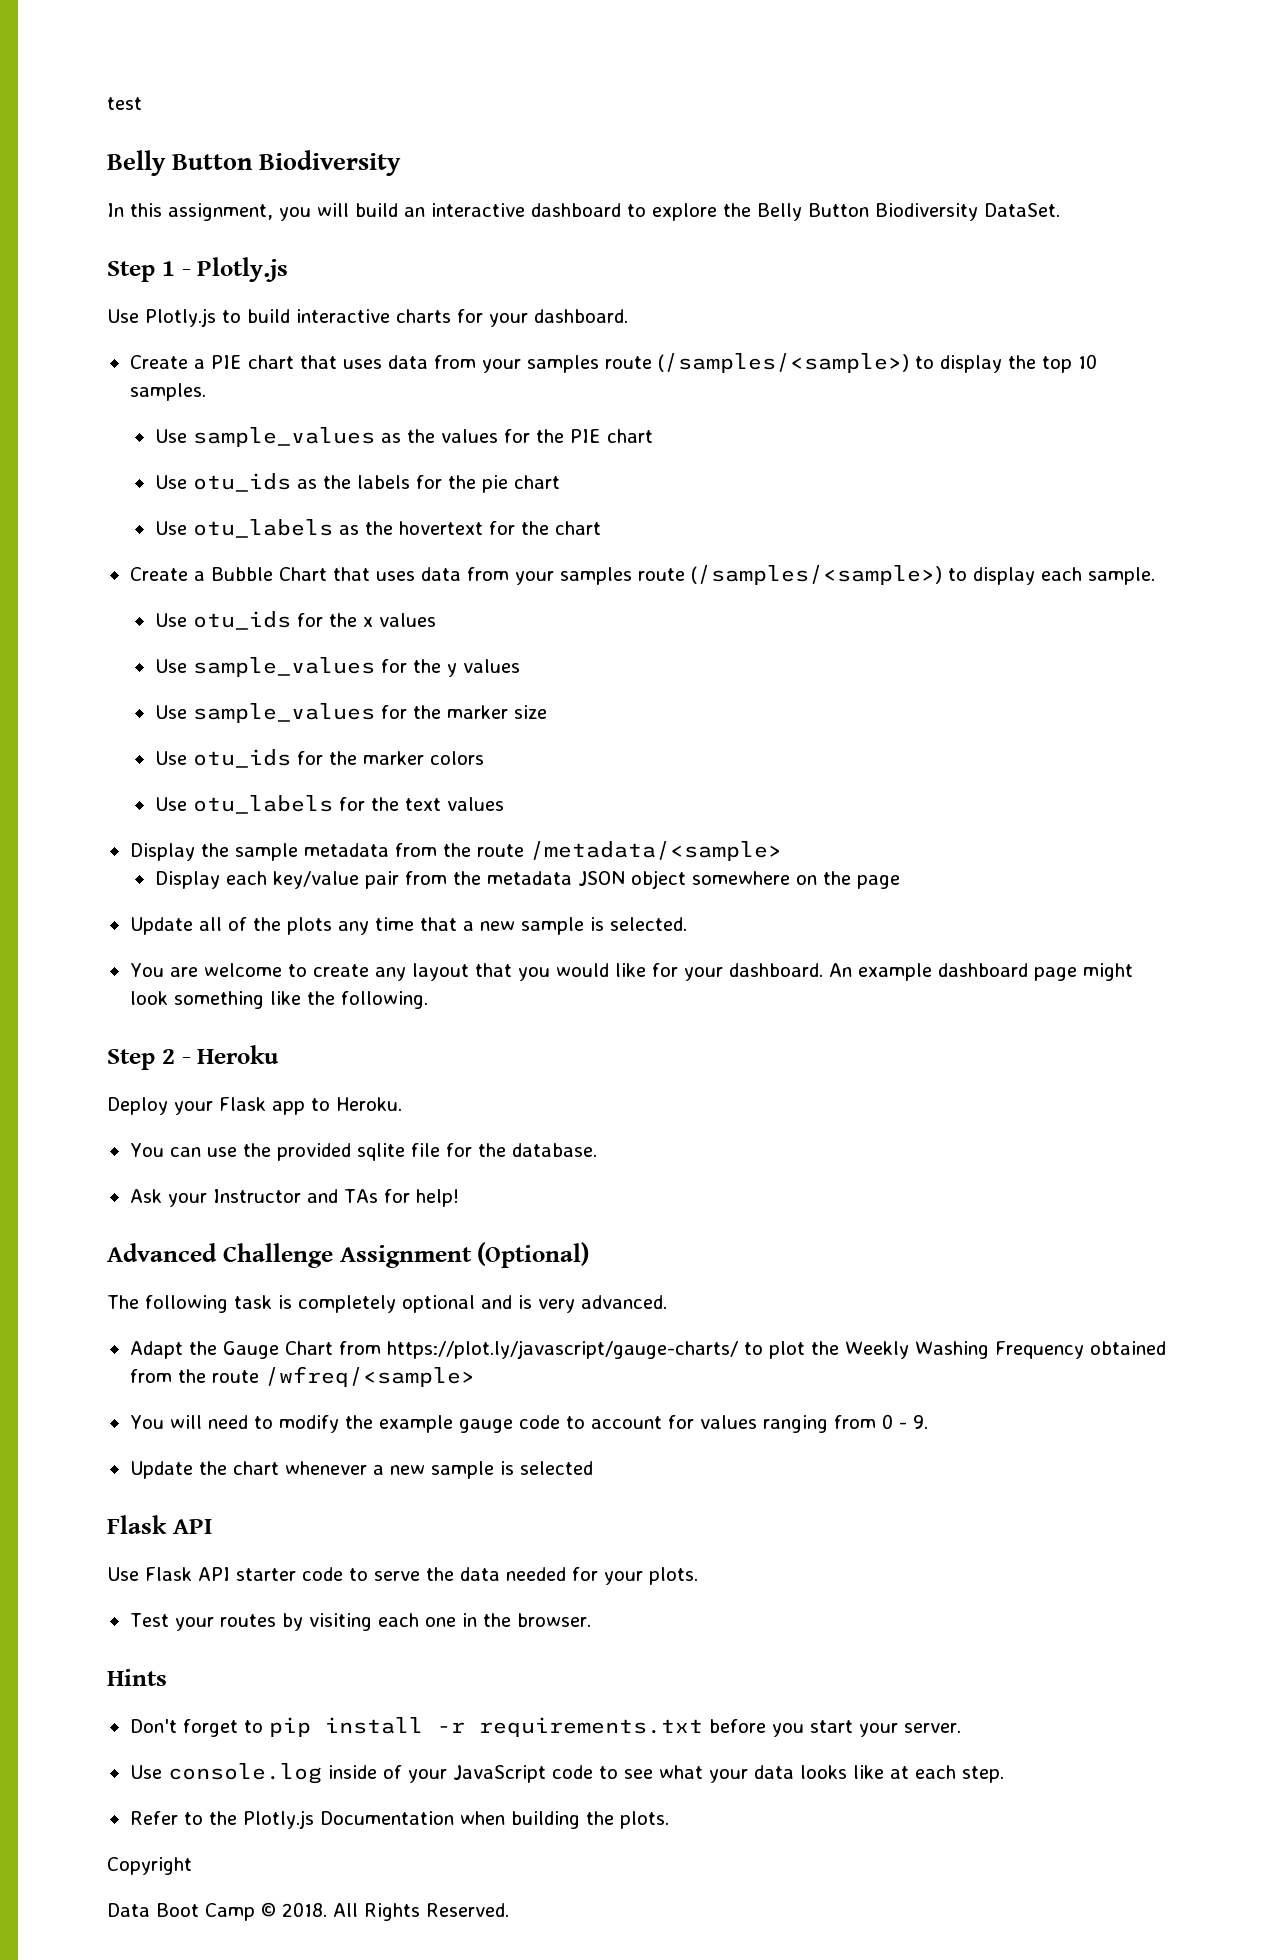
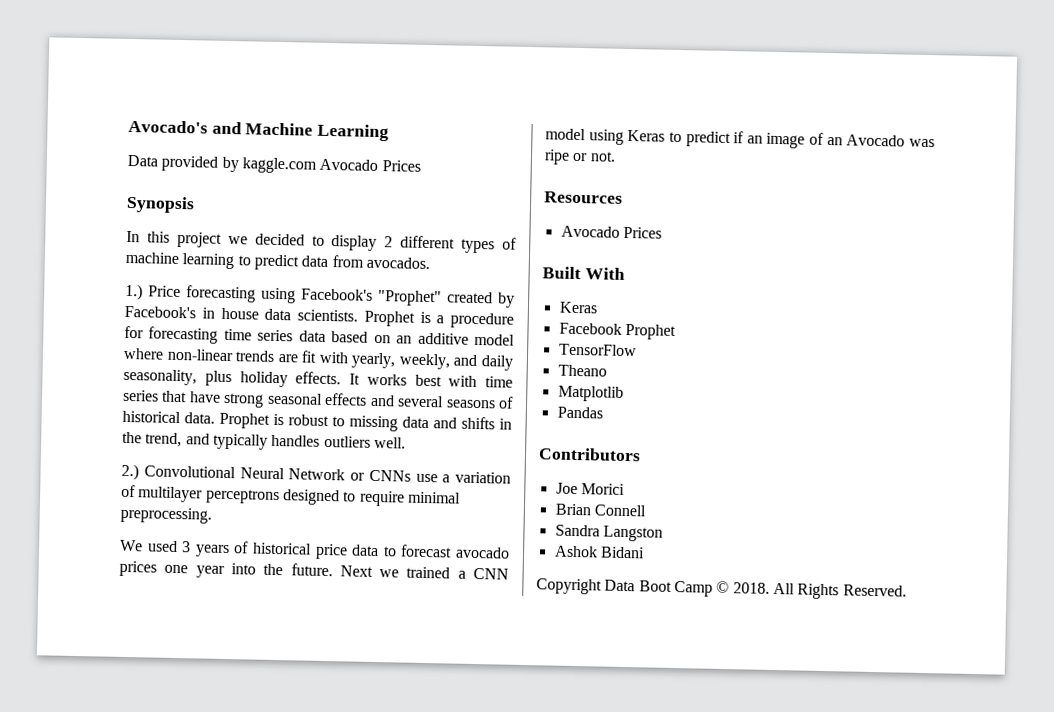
- test
- Belly Button Biodiversity
- In this assignment, you will build an interactive dashboard to explore the Belly Button Biodiversity DataSet.
- Step 1 - Plotly.js
- Use Plotly.js to build interactive charts for your dashboard.
- Create a PIE chart that uses data from your samples route (/samples/<sample>) to display the top 10 samples.
- Use sample_values as the values for the PIE chart
- Use otu_ids as the labels for the pie chart
- Use otu_labels as the hovertext for the chart
- Create a Bubble Chart that uses data from your samples route (/samples/<sample>) to display each sample.
- Use otu_ids for the x values
- Use sample_values for the y values
- Use sample_values for the marker size
- Use otu_ids for the marker colors
- Use otu_labels for the text values
- Display the sample metadata from the route /metadata/<sample>
- Display each key/value pair from the metadata JSON object somewhere on the page
- Update all of the plots any time that a new sample is selected.
- You are welcome to create any layout that you would like for your dashboard. An example dashboard page might look something like the following.
- Step 2 - Heroku
- Deploy your Flask app to Heroku.
- You can use the provided sqlite file for the database.
- Ask your Instructor and TAs for help!
- Advanced Challenge Assignment (Optional)
- The following task is completely optional and is very advanced.
- Adapt the Gauge Chart from https://plot.ly/javascript/gauge-charts/ to plot the Weekly Washing Frequency obtained from the route /wfreq/<sample>
- You will need to modify the example gauge code to account for values ranging from 0 - 9.
- Update the chart whenever a new sample is selected
- Flask API
- Use Flask API starter code to serve the data needed for your plots.
- Test your routes by visiting each one in the browser.
- Hints
- Don't forget to pip install -r requirements.txt before you start your server.
- Use console.log inside of your JavaScript code to see what your data looks like at each step.
- Refer to the Plotly.js Documentation when building the plots.
+ Avocado's and Machine Learning
+ Data provided by kaggle.com Avocado Prices
+ Synopsis
+ In this project we decided to display 2 different types of machine learning to predict data from avocados.
+ 1.) Price forecasting using Facebook's "Prophet" created by Facebook's in house data scientists. Prophet is a procedure for forecasting time series data based on an additive model where non-linear trends are fit with yearly, weekly, and daily seasonality, plus holiday effects. It works best with time series that have strong seasonal effects and several seasons of historical data. Prophet is robust to missing data and shifts in the trend, and typically handles outliers well.
+ 2.) Convolutional Neural Network or CNNs use a variation of multilayer perceptrons designed to require minimal preprocessing.
+ We used 3 years of historical price data to forecast avocado prices one year into the future. Next we trained a CNN model using Keras to predict if an image of an Avocado was ripe or not.
+ Resources
+ Avocado Prices
+ Built With
+ Keras
+ Facebook Prophet
+ TensorFlow
+ Theano
+ Matplotlib
+ Pandas
+ Contributors
+ Joe Morici
+ Brian Connell
+ Sandra Langston
+ Ashok Bidani
- Copyright
- Data Boot Camp © 2018.
+ Copyright Data Boot Camp © 2018.

